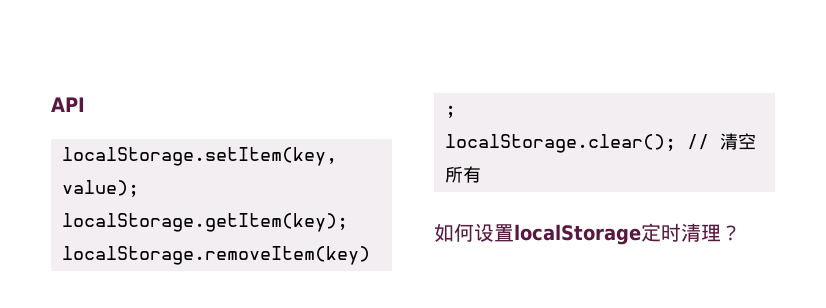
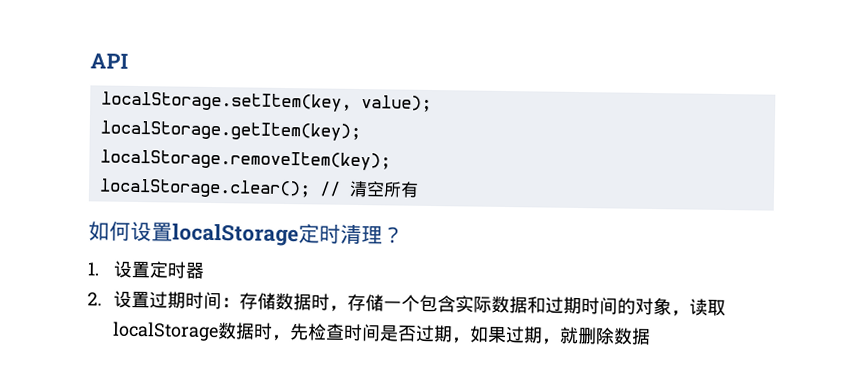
+ 1.设置定时器
+ 2.设置过期时间：存储数据时，存储一个包含实际数据和过期时间的对象，读取localStorage数据时，先检查时间是否过期，如果过期，就删除数据

